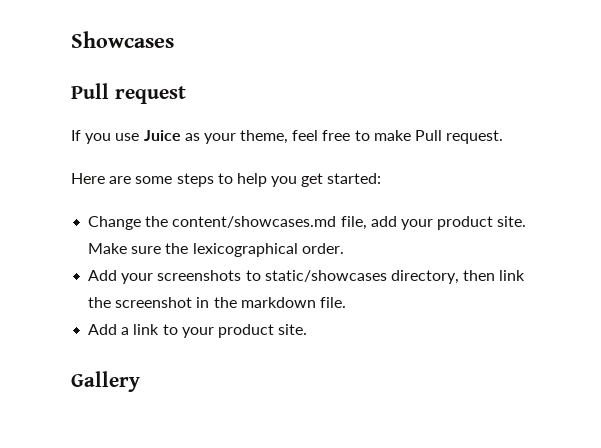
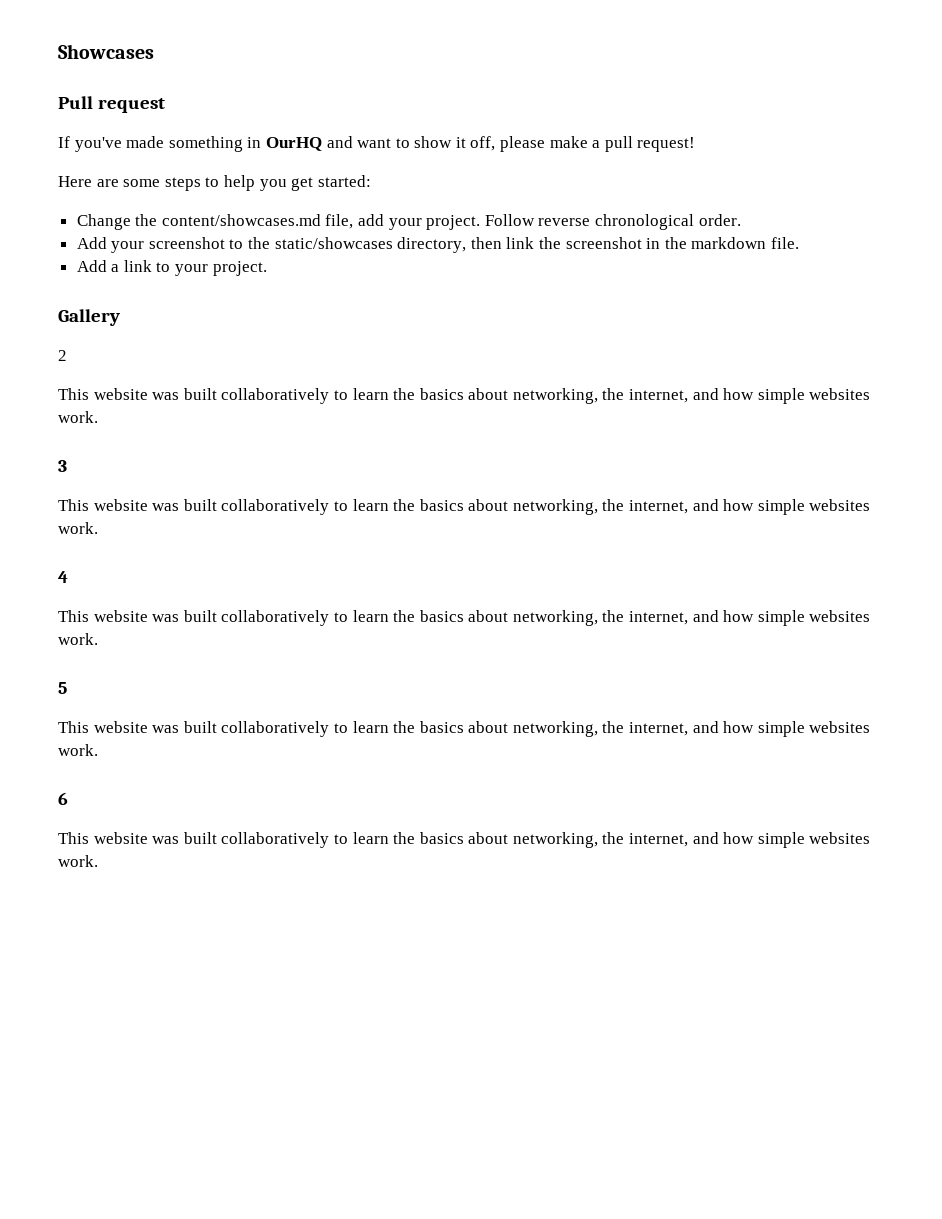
- If you use Juice as your theme, feel free to make Pull request.
+ If you've made something in OurHQ and want to show it off, please make a pull request!
- Change the content/showcases.md file, add your product site. Make sure the lexicographical order.
+ Change the content/showcases.md file, add your project. Follow reverse chronological order.
- Add your screenshots to static/showcases directory, then link the screenshot in the markdown file.
+ Add your screenshot to the static/showcases directory, then link the screenshot in the markdown file.
- Add a link to your product site.
+ Add a link to your project.
+ 2
+ This website was built collaboratively to learn the basics about networking, the internet, and how simple websites work.
+ 3
+ This website was built collaboratively to learn the basics about networking, the internet, and how simple websites work.
+ 4
+ This website was built collaboratively to learn the basics about networking, the internet, and how simple websites work.
+ 5
+ This website was built collaboratively to learn the basics about networking, the internet, and how simple websites work.
+ 6
+ This website was built collaboratively to learn the basics about networking, the internet, and how simple websites work.

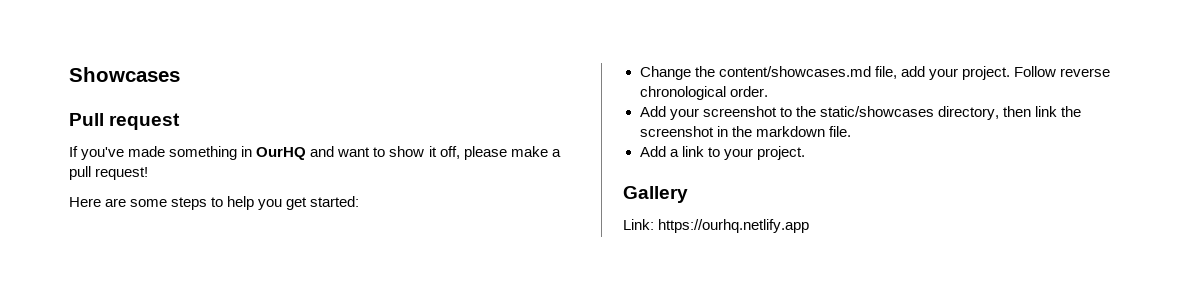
- 2
- This website was built collaboratively to learn the basics about networking, the internet, and how simple websites work.
- 3
- This website was built collaboratively to learn the basics about networking, the internet, and how simple websites work.
- 4
- This website was built collaboratively to learn the basics about networking, the internet, and how simple websites work.
- 5
- This website was built collaboratively to learn the basics about networking, the internet, and how simple websites work.
- 6
- This website was built collaboratively to learn the basics about networking, the internet, and how simple websites work.
+ Link: https://ourhq.netlify.app

